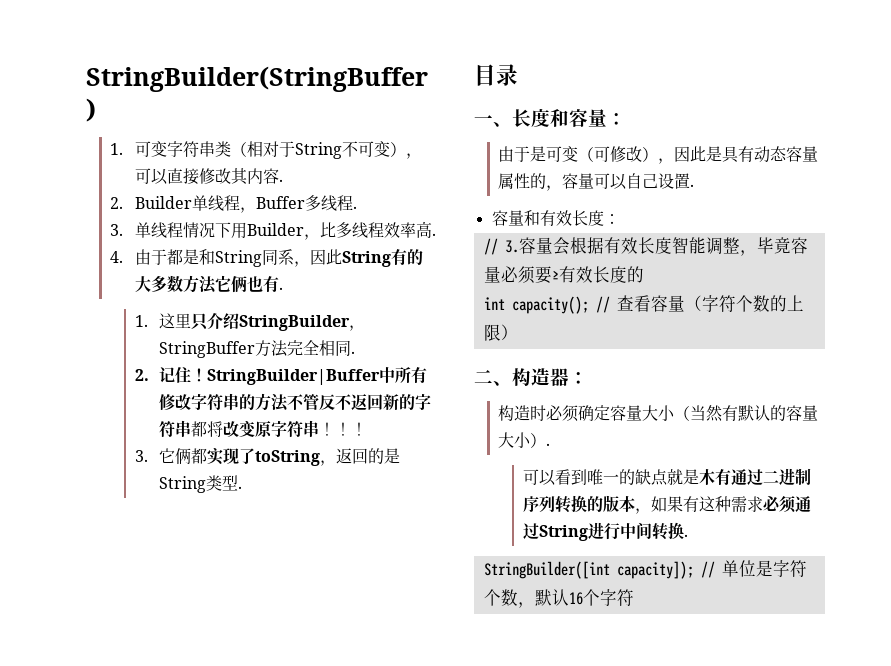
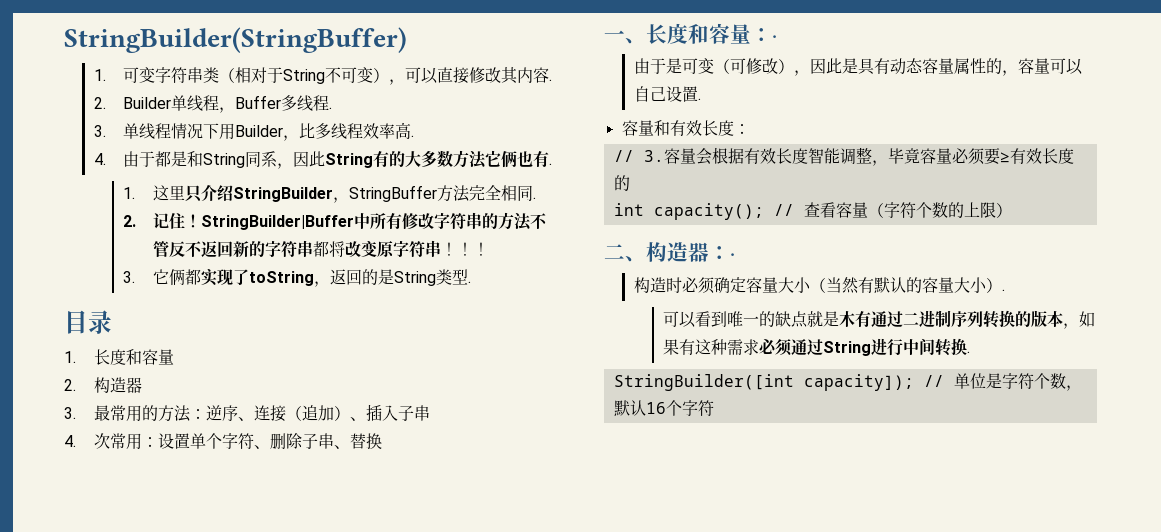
+ 1.长度和容量
+ 2.构造器
+ 3.最常用的方法：逆序、连接（追加）、插入子串
+ 4.次常用：设置单个字符、删除子串、替换
- 一、长度和容量：
+ 一、长度和容量：·
- 二、构造器：
+ 二、构造器：·

